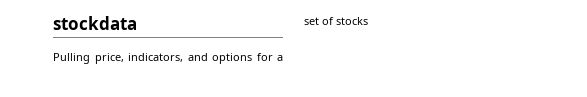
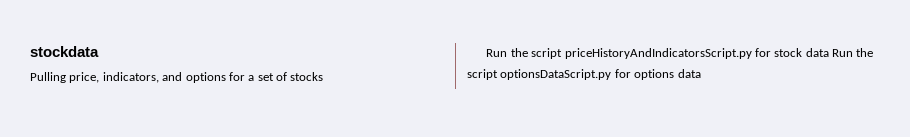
+ Run the script priceHistoryAndIndicatorsScript.py for stock data Run the script optionsDataScript.py for options data

